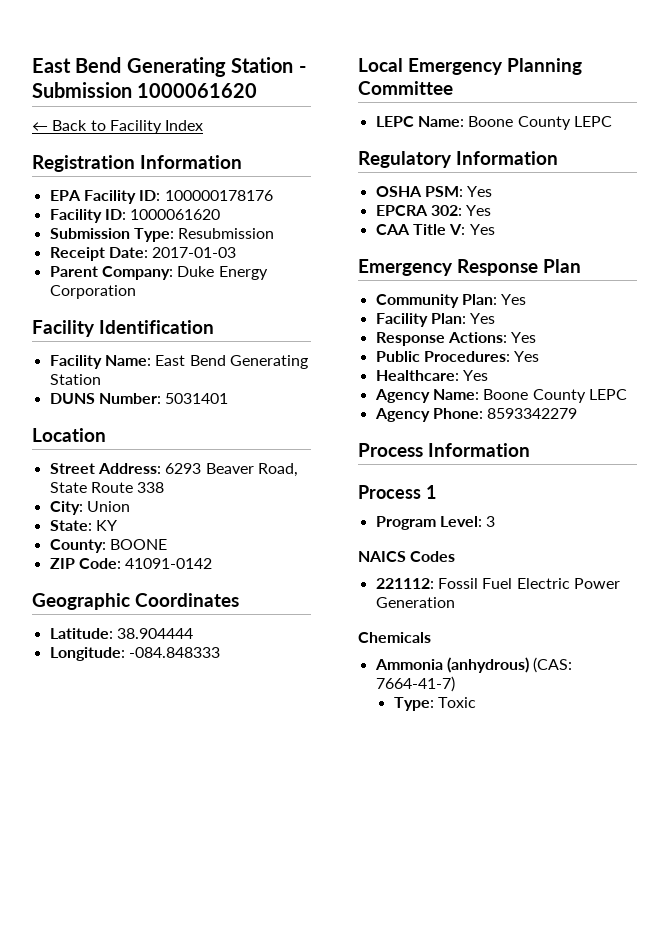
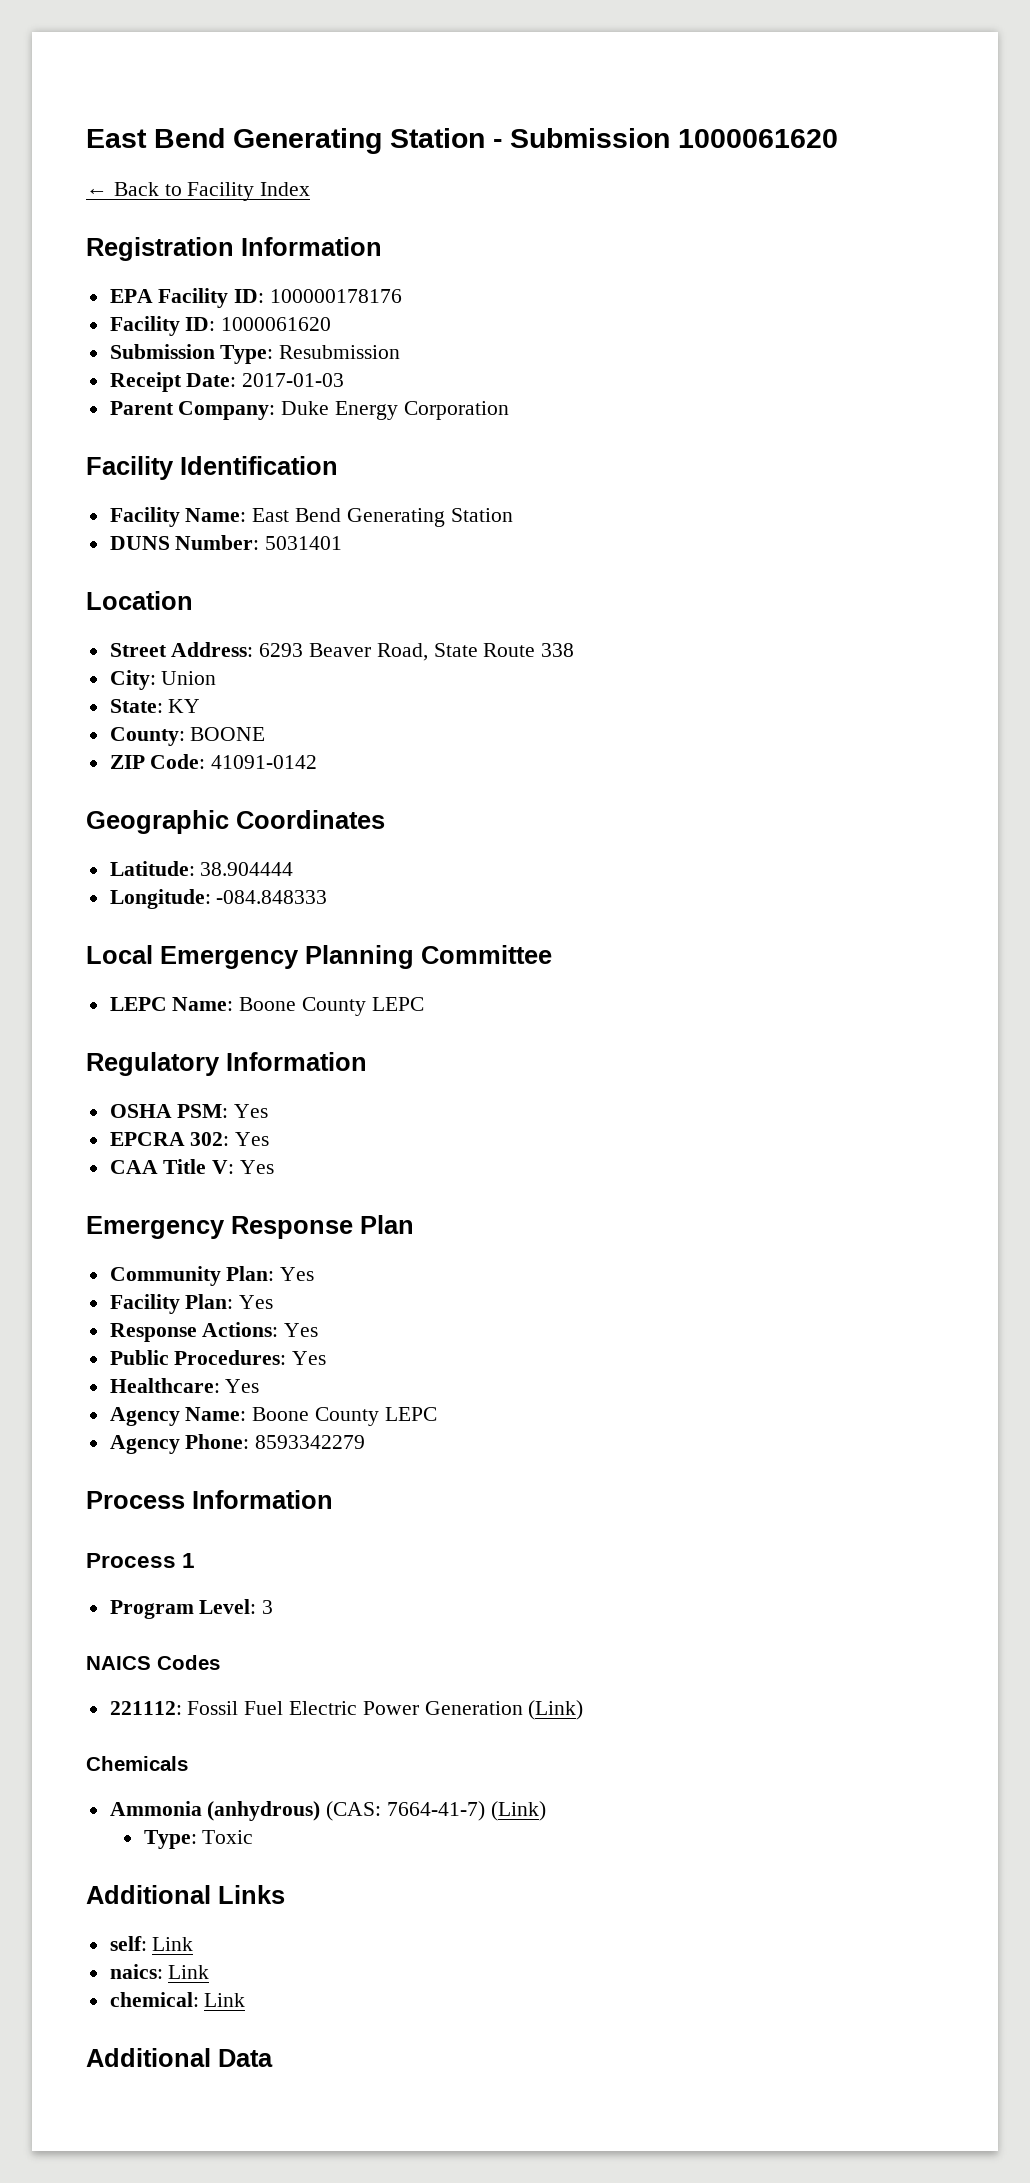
- 221112: Fossil Fuel Electric Power Generation
+ 221112: Fossil Fuel Electric Power Generation (Link)
- Ammonia (anhydrous) (CAS: 7664-41-7)
+ Ammonia (anhydrous) (CAS: 7664-41-7) (Link)
+ Additional Links
+ self: Link
+ naics: Link
+ chemical: Link
+ Additional Data

